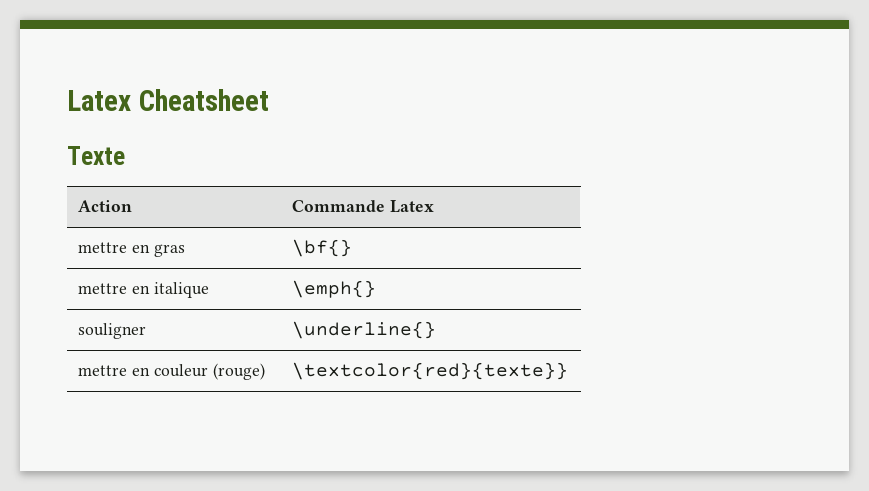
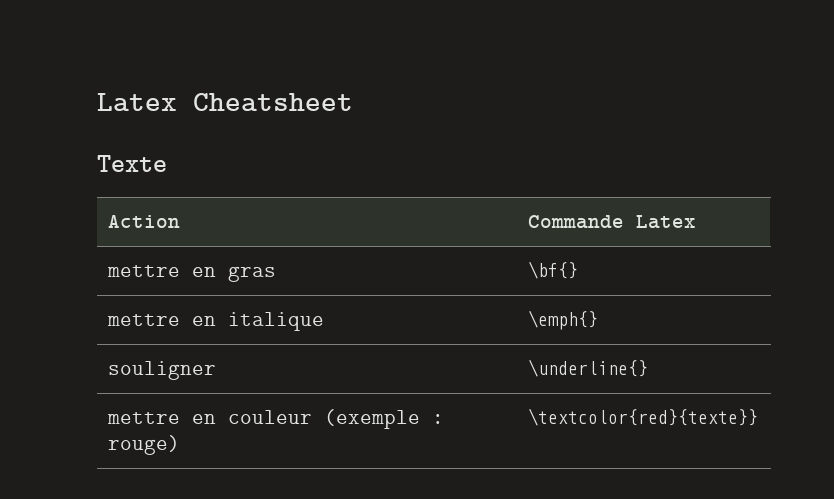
- mettre en couleur (rouge) | \textcolor{red}{texte}}
+ mettre en couleur (exemple : rouge) | \textcolor{red}{texte}}

